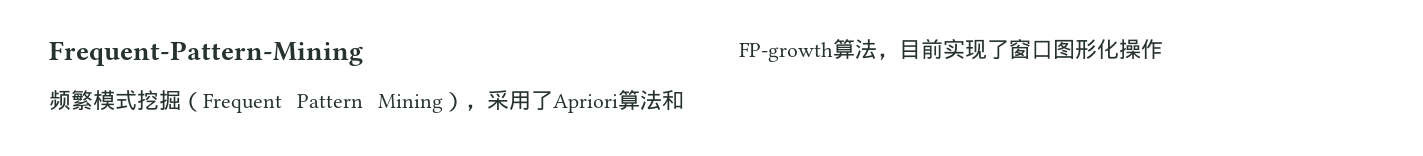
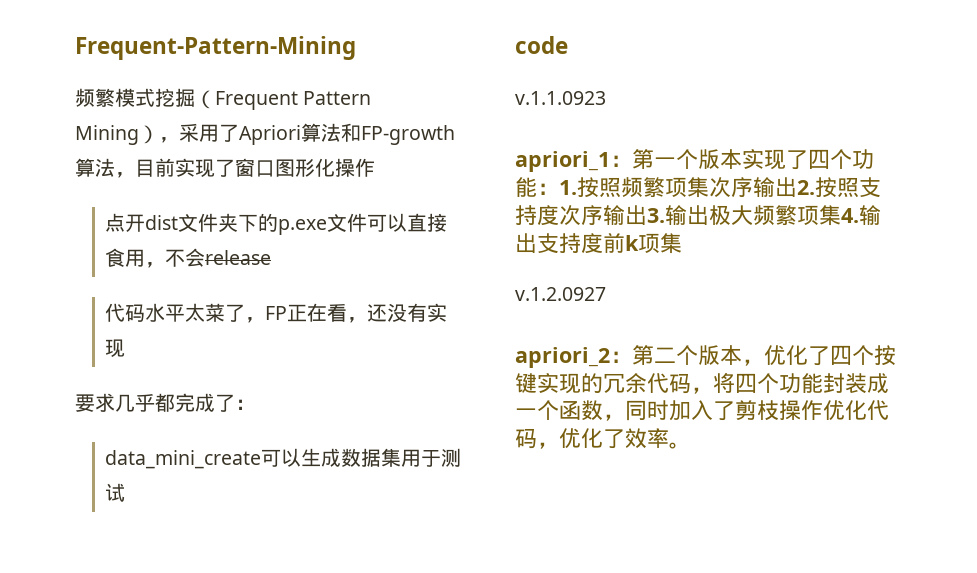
+ 点开dist文件夹下的p.exe文件可以直接食用，不会release
+ 代码水平太菜了，FP正在看，还没有实现
+ 要求几乎都完成了：
+ data_mini_create可以生成数据集用于测试
+ code
+ v.1.1.0923
+ apriori_1：第一个版本实现了四个功能：1.按照频繁项集次序输出2.按照支持度次序输出3.输出极大频繁项集4.输出支持度前k项集
+ v.1.2.0927
+ apriori_2：第二个版本，优化了四个按键实现的冗余代码，将四个功能封装成一个函数，同时加入了剪枝操作优化代码，优化了效率。

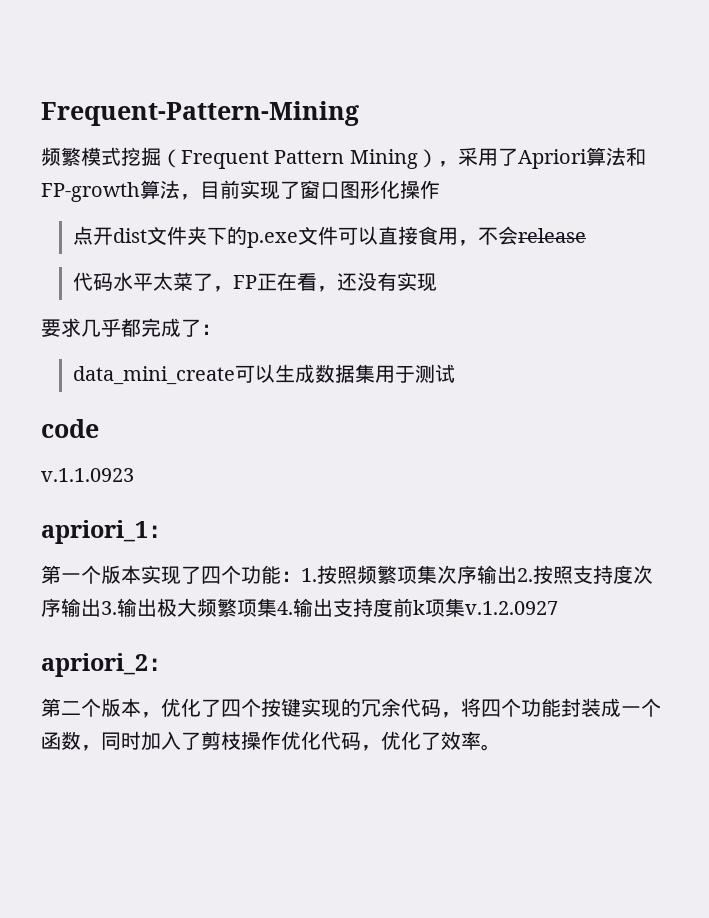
- apriori_1：第一个版本实现了四个功能：1.按照频繁项集次序输出2.按照支持度次序输出3.输出极大频繁项集4.输出支持度前k项集
- v.1.2.0927
+ apriori_1：
+ 第一个版本实现了四个功能：1.按照频繁项集次序输出2.按照支持度次序输出3.输出极大频繁项集4.输出支持度前k项集v.1.2.0927
- apriori_2：第二个版本，优化了四个按键实现的冗余代码，将四个功能封装成一个函数，同时加入了剪枝操作优化代码，优化了效率。
+ apriori_2：
+ 第二个版本，优化了四个按键实现的冗余代码，将四个功能封装成一个函数，同时加入了剪枝操作优化代码，优化了效率。

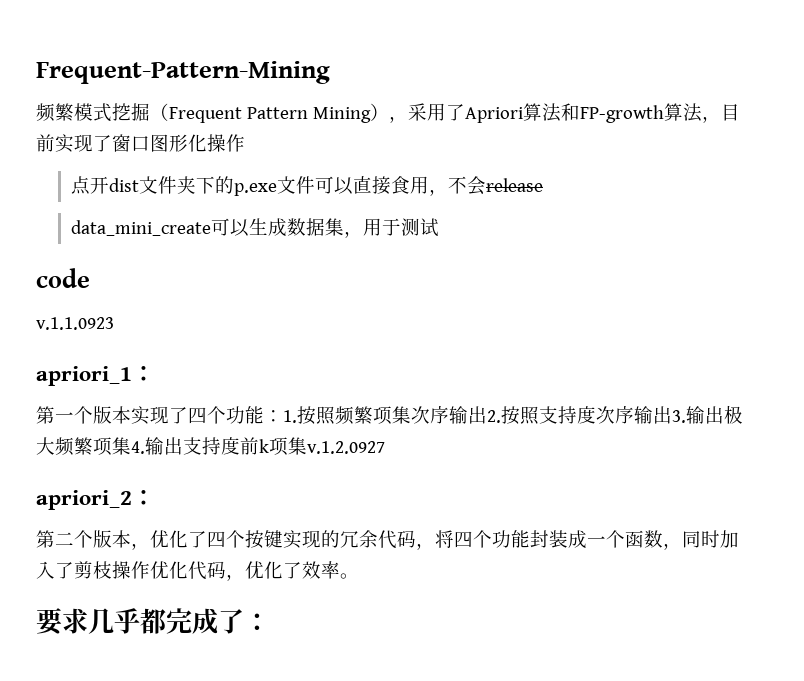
- 代码水平太菜了，FP正在看，还没有实现
- 要求几乎都完成了：
- data_mini_create可以生成数据集用于测试
+ data_mini_create可以生成数据集，用于测试
+ 要求几乎都完成了：

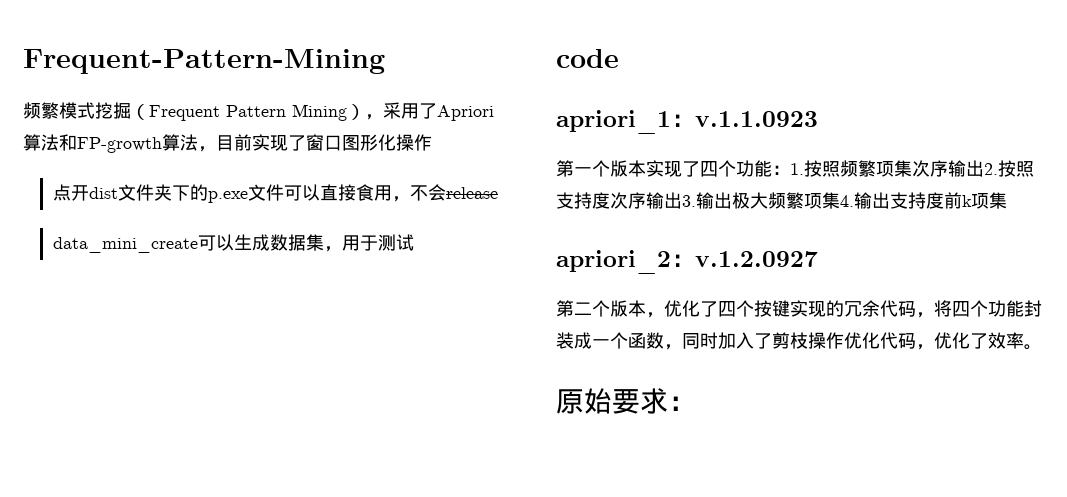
- v.1.1.0923
- apriori_1：
+ apriori_1：v.1.1.0923
- 第一个版本实现了四个功能：1.按照频繁项集次序输出2.按照支持度次序输出3.输出极大频繁项集4.输出支持度前k项集v.1.2.0927
+ 第一个版本实现了四个功能：1.按照频繁项集次序输出2.按照支持度次序输出3.输出极大频繁项集4.输出支持度前k项集
- apriori_2：
+ apriori_2：v.1.2.0927
- 要求几乎都完成了：
+ 原始要求：

